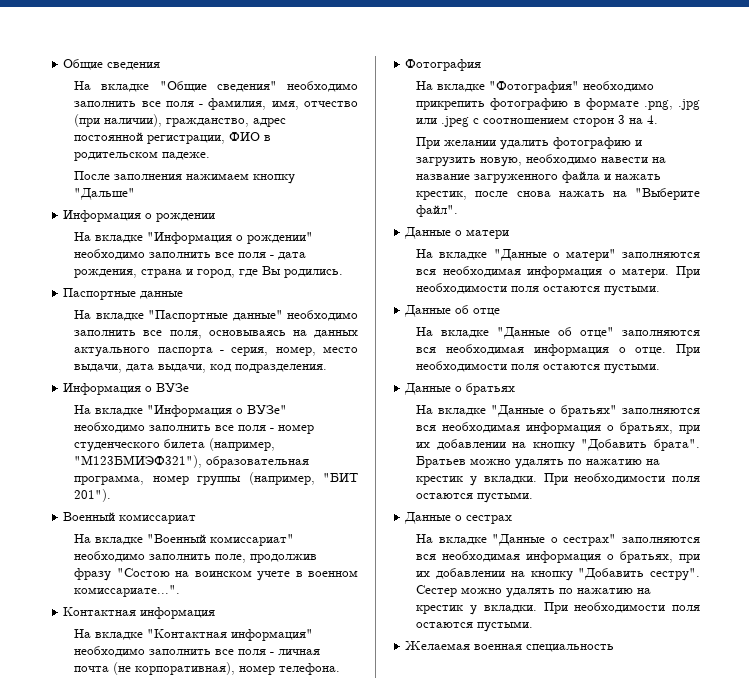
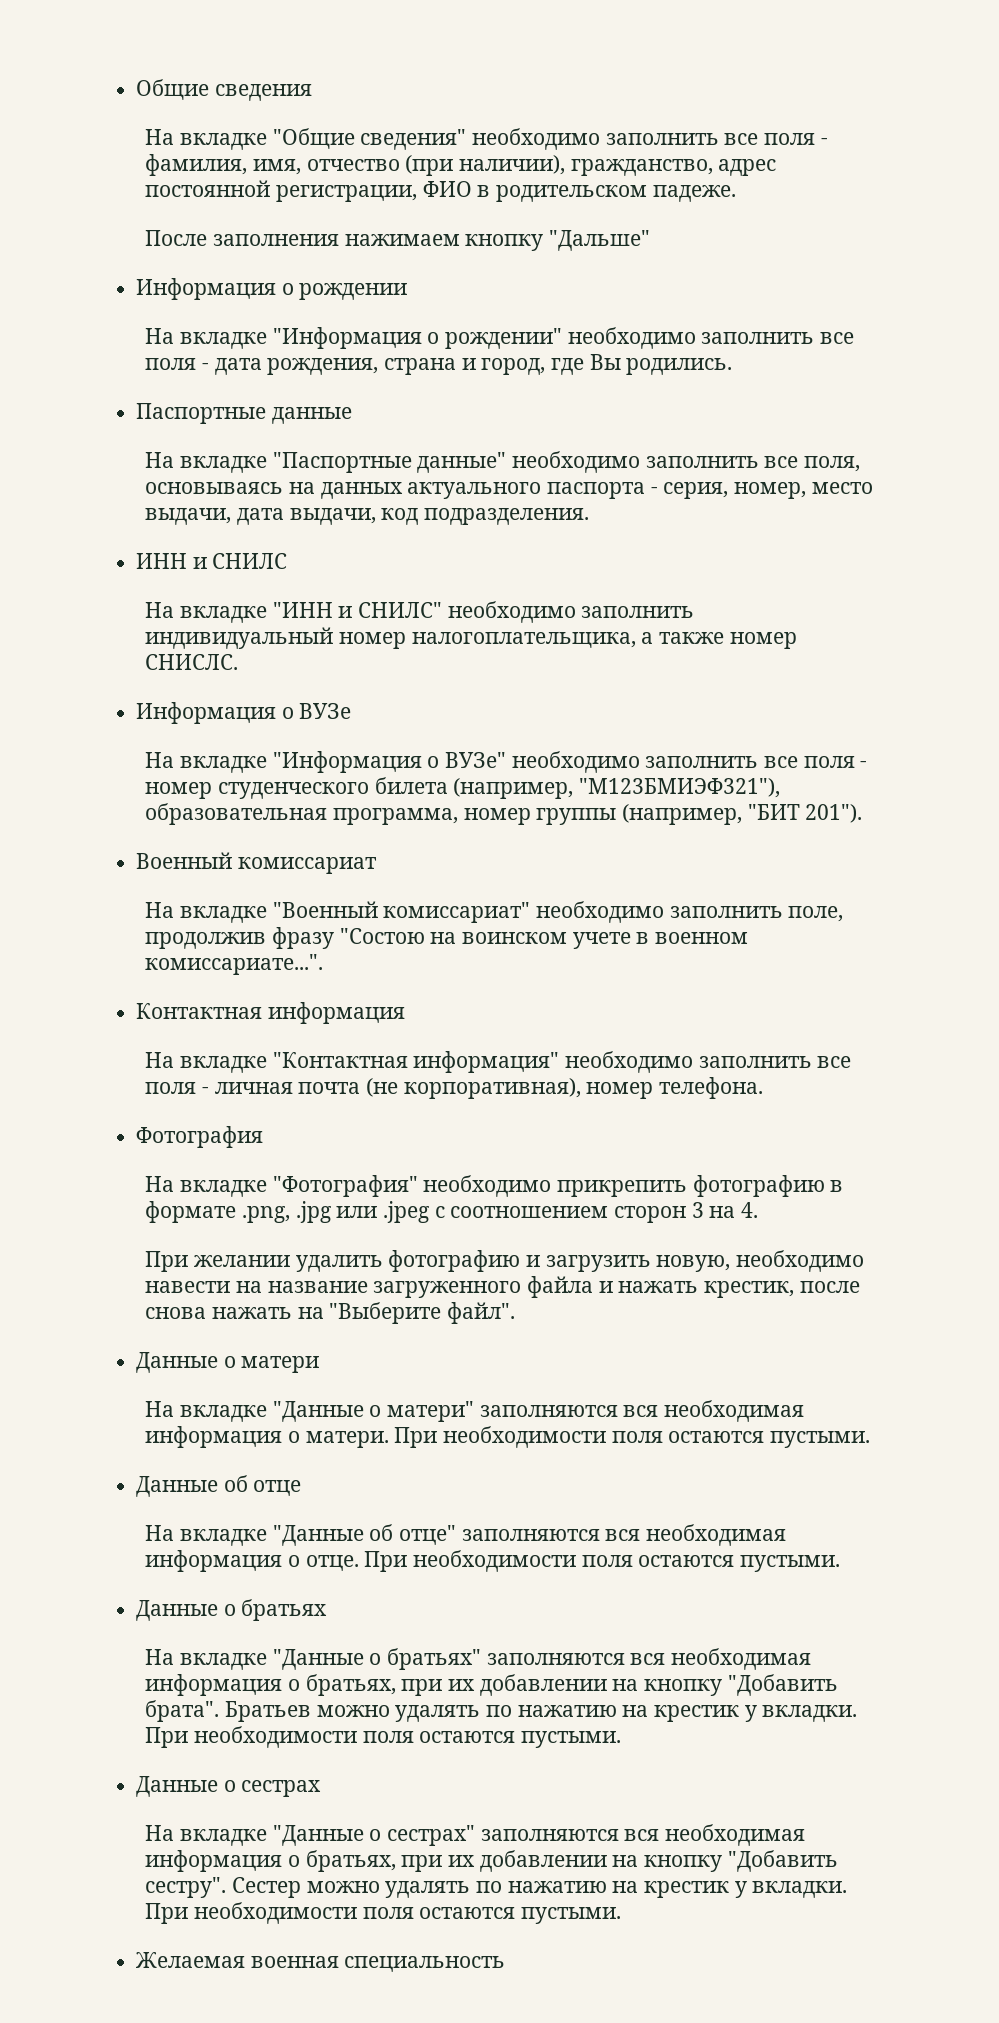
+ ИНН и СНИЛС
+ На вкладке "ИНН и СНИЛС" необходимо заполнить индивидуальный номер налогоплательщика, а также номер СНИСЛС.

